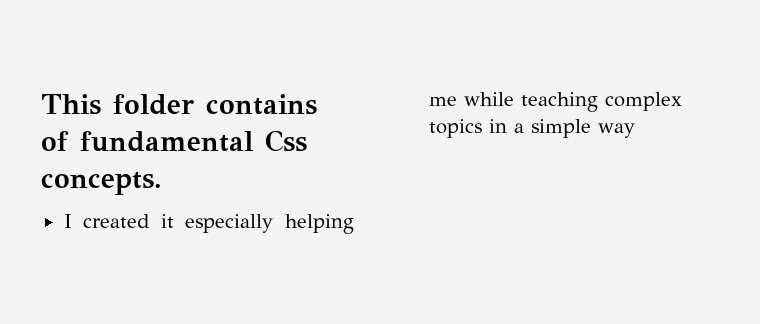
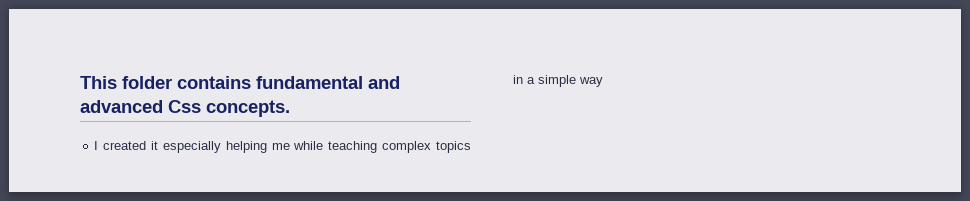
- This folder contains of fundamental Css concepts.
+ This folder contains fundamental and advanced Css concepts.

